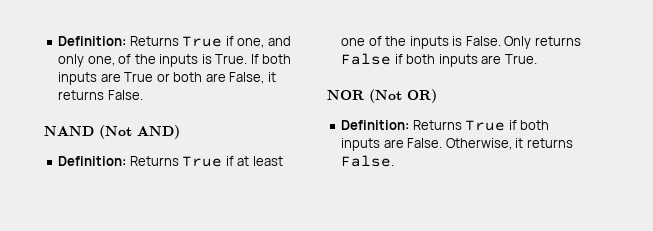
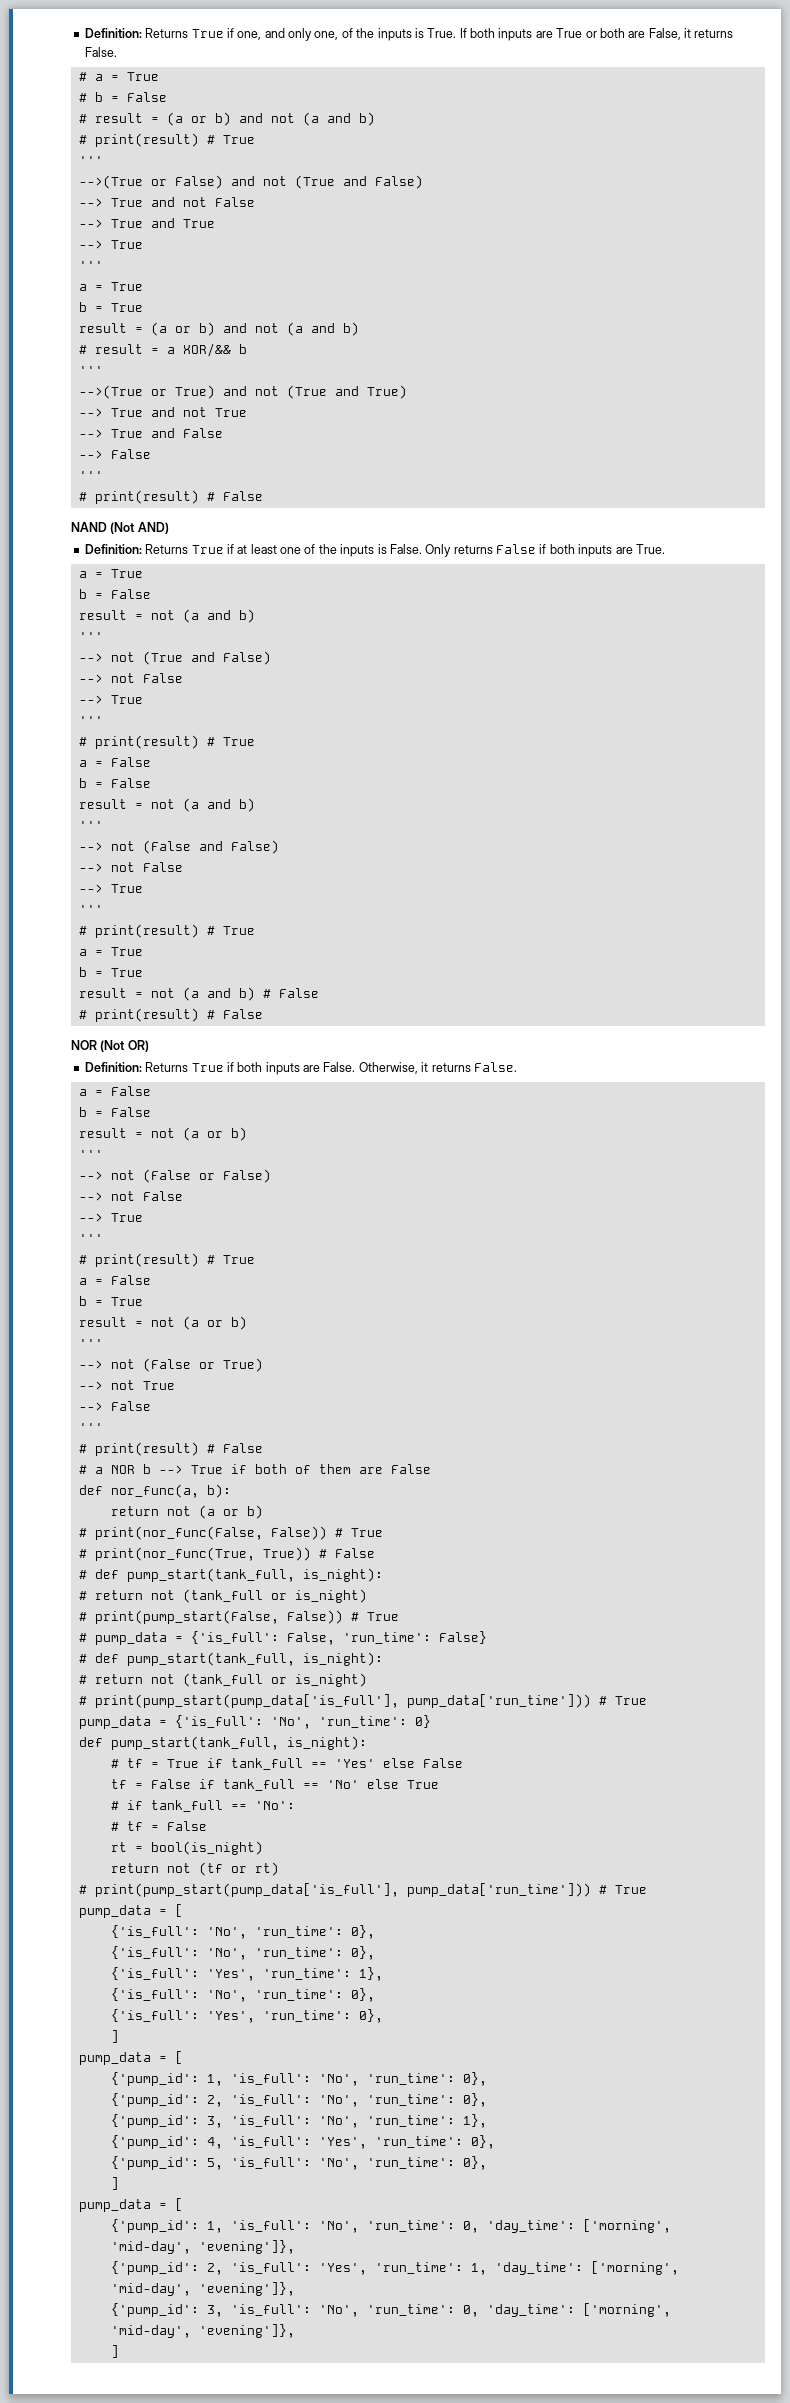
+ # a = True
+ # b = False
+ # result = (a or b) and not (a and b)
+ # print(result) # True
+ '''
+ -->(True or False) and not (True and False)
+ --> True and not False
+ --> True and True
+ --> True
+ '''
+ a = True
+ b = True
+ result = (a or b) and not (a and b)
+ # result = a XOR/&& b
+ '''
+ -->(True or True) and not (True and True)
+ --> True and not True
+ --> True and False
+ --> False
+ '''
+ # print(result) # False
  Only returns False if both inputs are True.
+ a = True
+ b = False
+ result = not (a and b)
+ '''
+ --> not (True and False)
+ --> not False
+ --> True
+ '''
+ # print(result) # True
+ a = False
+ b = False
+ result = not (a and b)
+ '''
+ --> not (False and False)
+ --> not False
+ --> True
+ '''
+ # print(result) # True
+ a = True
+ b = True
+ result = not (a and b) # False
+ # print(result) # False
  Otherwise, it returns False.
+ a = False
+ b = False
+ result = not (a or b)
+ '''
+ --> not (False or False)
+ --> not False
+ --> True
+ '''
+ # print(result) # True
+ a = False
+ b = True
+ result = not (a or b)
+ '''
+ --> not (False or True)
+ --> not True
+ --> False
+ '''
+ # print(result) # False
+ # a NOR b --> True if both of them are False
+ def nor_func(a, b):
+ return not (a or b)
+ # print(nor_func(False, False)) # True
+ # print(nor_func(True, True)) # False
+ # def pump_start(tank_full, is_night):
+ # return not (tank_full or is_night)
+ # print(pump_start(False, False)) # True
+ # pump_data = {'is_full': False, 'run_time': False}
+ # def pump_start(tank_full, is_night):
+ # return not (tank_full or is_night)
+ # print(pump_start(pump_data['is_full'], pump_data['run_time'])) # True
+ pump_data = {'is_full': 'No', 'run_time': 0}
+ def pump_start(tank_full, is_night):
+ # tf = True if tank_full == 'Yes' else False
+ tf = False if tank_full == 'No' else True
+ # if tank_full == 'No':
+ # tf = False
+ rt = bool(is_night)
+ return not (tf or rt)
+ # print(pump_start(pump_data['is_full'], pump_data['run_time'])) # True
+ pump_data = [
+ {'is_full': 'No', 'run_time': 0},
+ {'is_full': 'No', 'run_time': 0},
+ {'is_full': 'Yes', 'run_time': 1},
+ {'is_full': 'No', 'run_time': 0},
+ {'is_full': 'Yes', 'run_time': 0},
+ ]
+ pump_data = [
+ {'pump_id': 1, 'is_full': 'No', 'run_time': 0},
+ {'pump_id': 2, 'is_full': 'No', 'run_time': 0},
+ {'pump_id': 3, 'is_full': 'No', 'run_time': 1},
+ {'pump_id': 4, 'is_full': 'Yes', 'run_time': 0},
+ {'pump_id': 5, 'is_full': 'No', 'run_time': 0},
+ ]
+ pump_data = [
+ {'pump_id': 1, 'is_full': 'No', 'run_time': 0, 'day_time': ['morning', 'mid-day', 'evening']},
+ {'pump_id': 2, 'is_full': 'Yes', 'run_time': 1, 'day_time': ['morning', 'mid-day', 'evening']},
+ {'pump_id': 3, 'is_full': 'No', 'run_time': 0, 'day_time': ['morning', 'mid-day', 'evening']},
+ ]

